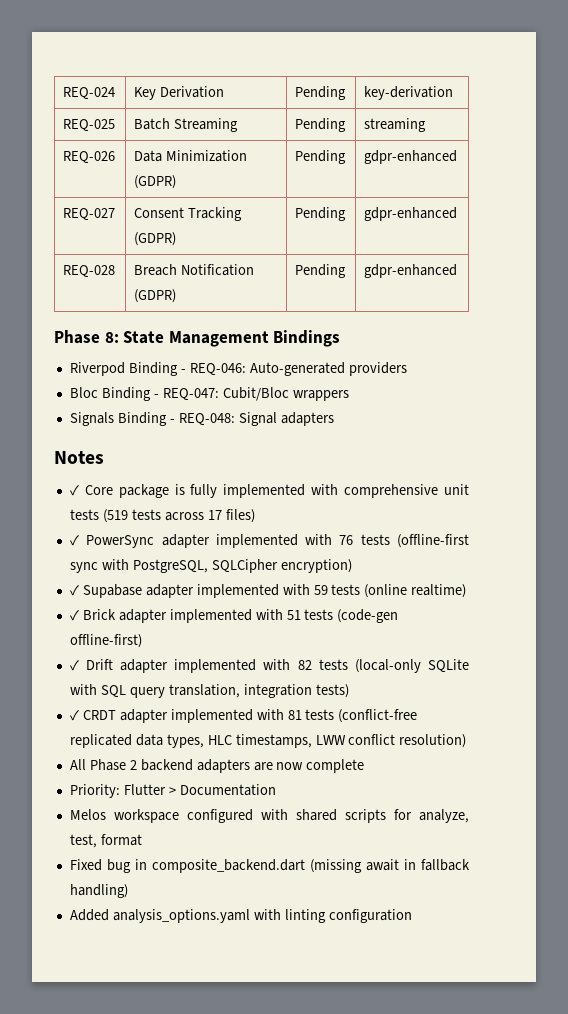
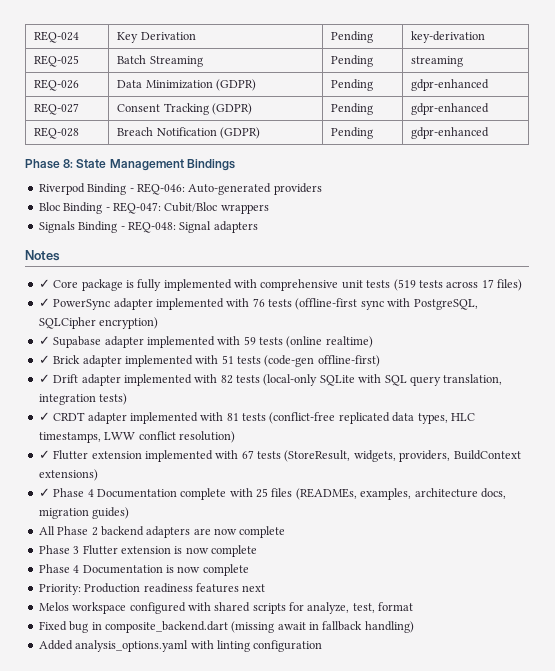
+ ✓ Flutter extension implemented with 67 tests (StoreResult, widgets, providers, BuildContext extensions)
+ ✓ Phase 4 Documentation complete with 25 files (READMEs, examples, architecture docs, migration guides)
- Priority: Flutter > Documentation
+ Phase 3 Flutter extension is now complete
+ Phase 4 Documentation is now complete
+ Priority: Production readiness features next

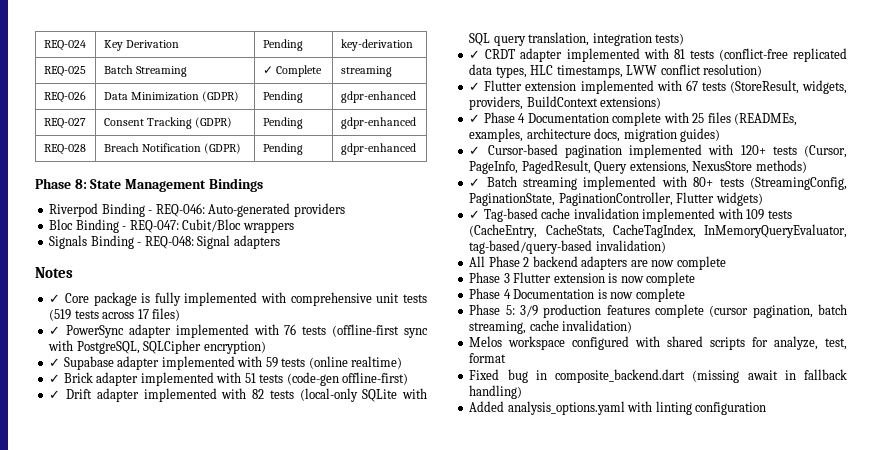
- REQ-025 | Batch Streaming | Pending | streaming
+ REQ-025 | Batch Streaming | ✓ Complete | streaming
+ ✓ Cursor-based pagination implemented with 120+ tests (Cursor, PageInfo, PagedResult, Query extensions, NexusStore methods)
+ ✓ Batch streaming implemented with 80+ tests (StreamingConfig, PaginationState, PaginationController, Flutter widgets)
+ ✓ Tag-based cache invalidation implemented with 109 tests (CacheEntry, CacheStats, CacheTagIndex, InMemoryQueryEvaluator, tag-based/query-based invalidation)
- Priority: Production readiness features next
+ Phase 5: 3/9 production features complete (cursor pagination, batch streaming, cache invalidation)

